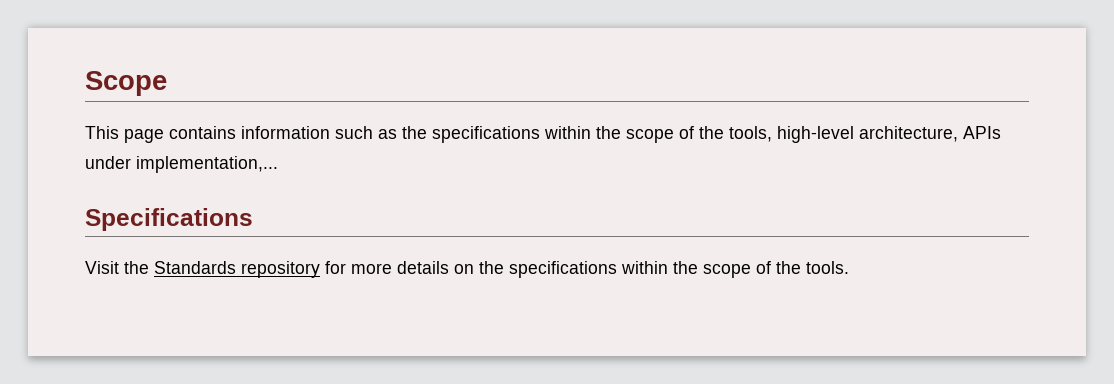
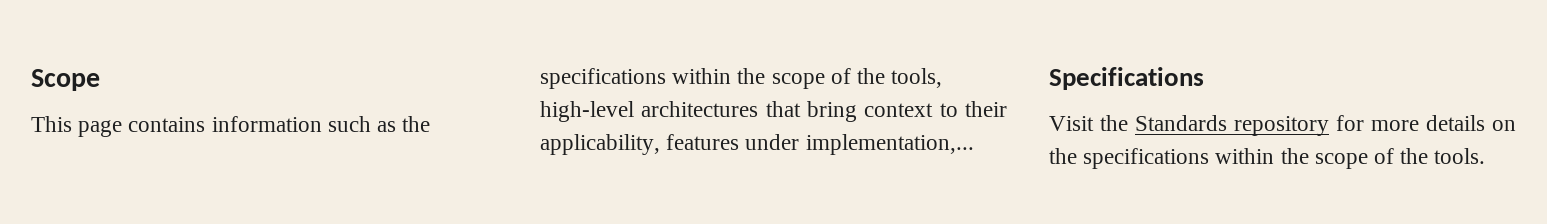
- This page contains information such as the specifications within the scope of the tools, high-level architecture, APIs under implementation,...
+ This page contains information such as the specifications within the scope of the tools, high-level architectures that bring context to their applicability, features under implementation,...

